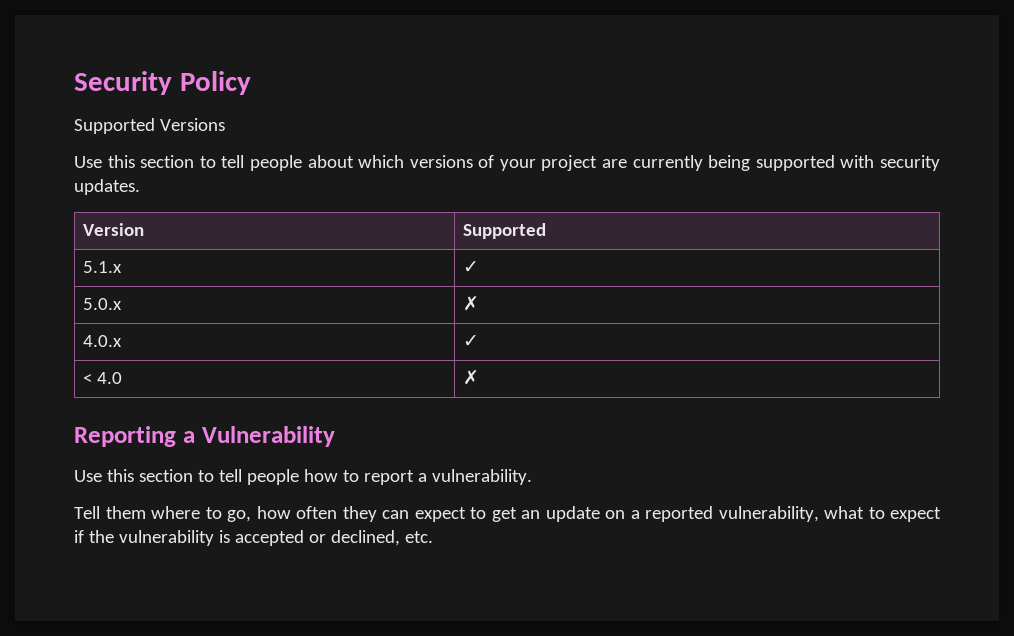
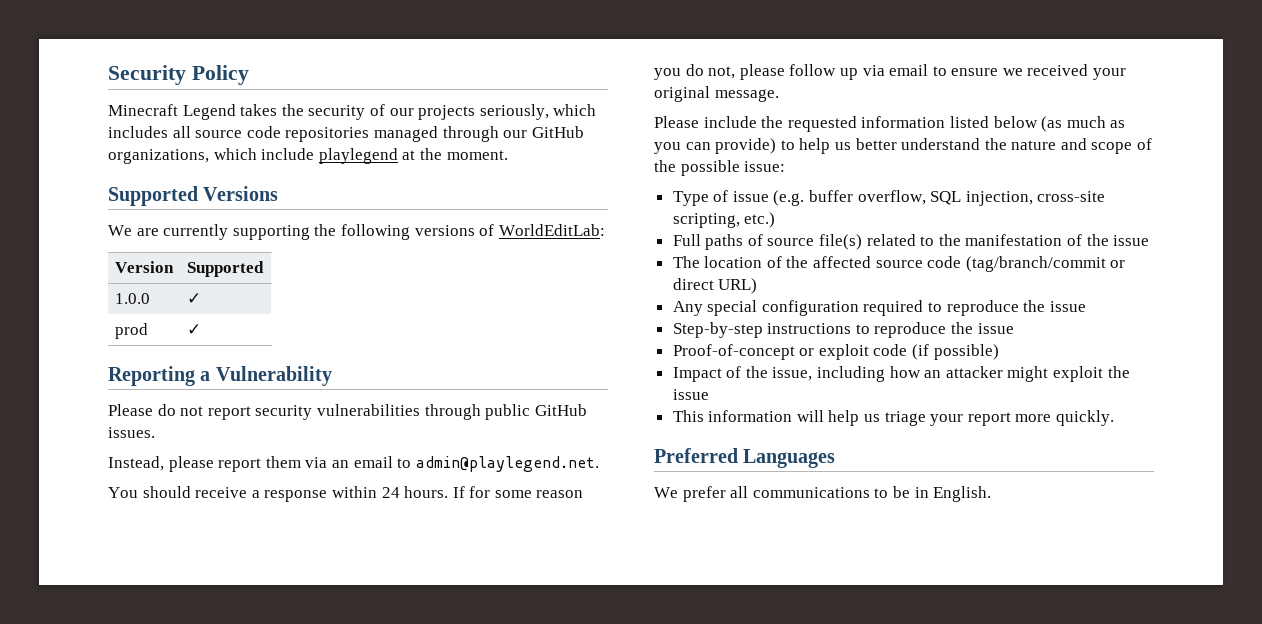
+ Minecraft Legend takes the security of our projects seriously, which includes all source code repositories managed through our GitHub organizations, which include playlegend at the moment.
  Supported Versions
- Use this section to tell people about which versions of your project are currently being supported with security updates.
+ We are currently supporting the following versions of WorldEditLab:
- 5.1.x | ✓
- 5.0.x | ✗
- 4.0.x | ✓
- < 4.0 | ✗
+ 1.0.0 | ✓
+ prod | ✓
  Reporting a Vulnerability
- Use this section to tell people how to report a vulnerability.
- Tell them where to go, how often they can expect to get an update on a reported vulnerability, what to expect if the vulnerability is accepted or declined, etc.
+ Please do not report security vulnerabilities through public GitHub issues.
+ Instead, please report them via an email to admin@playlegend.net.
+ You should receive a response within 24 hours. If for some reason you do not, please follow up via email to ensure we received your original message.
+ Please include the requested information listed below (as much as you can provide) to help us better understand the nature and scope of the possible issue:
+ Type of issue (e.g. buffer overflow, SQL injection, cross-site scripting, etc.)
+ Full paths of source file(s) related to the manifestation of the issue
+ The location of the affected source code (tag/branch/commit or direct URL)
+ Any special configuration required to reproduce the issue
+ Step-by-step instructions to reproduce the issue
+ Proof-of-concept or exploit code (if possible)
+ Impact of the issue, including how an attacker might exploit the issue
+ This information will help us triage your report more quickly.
+ Preferred Languages
+ We prefer all communications to be in English.

